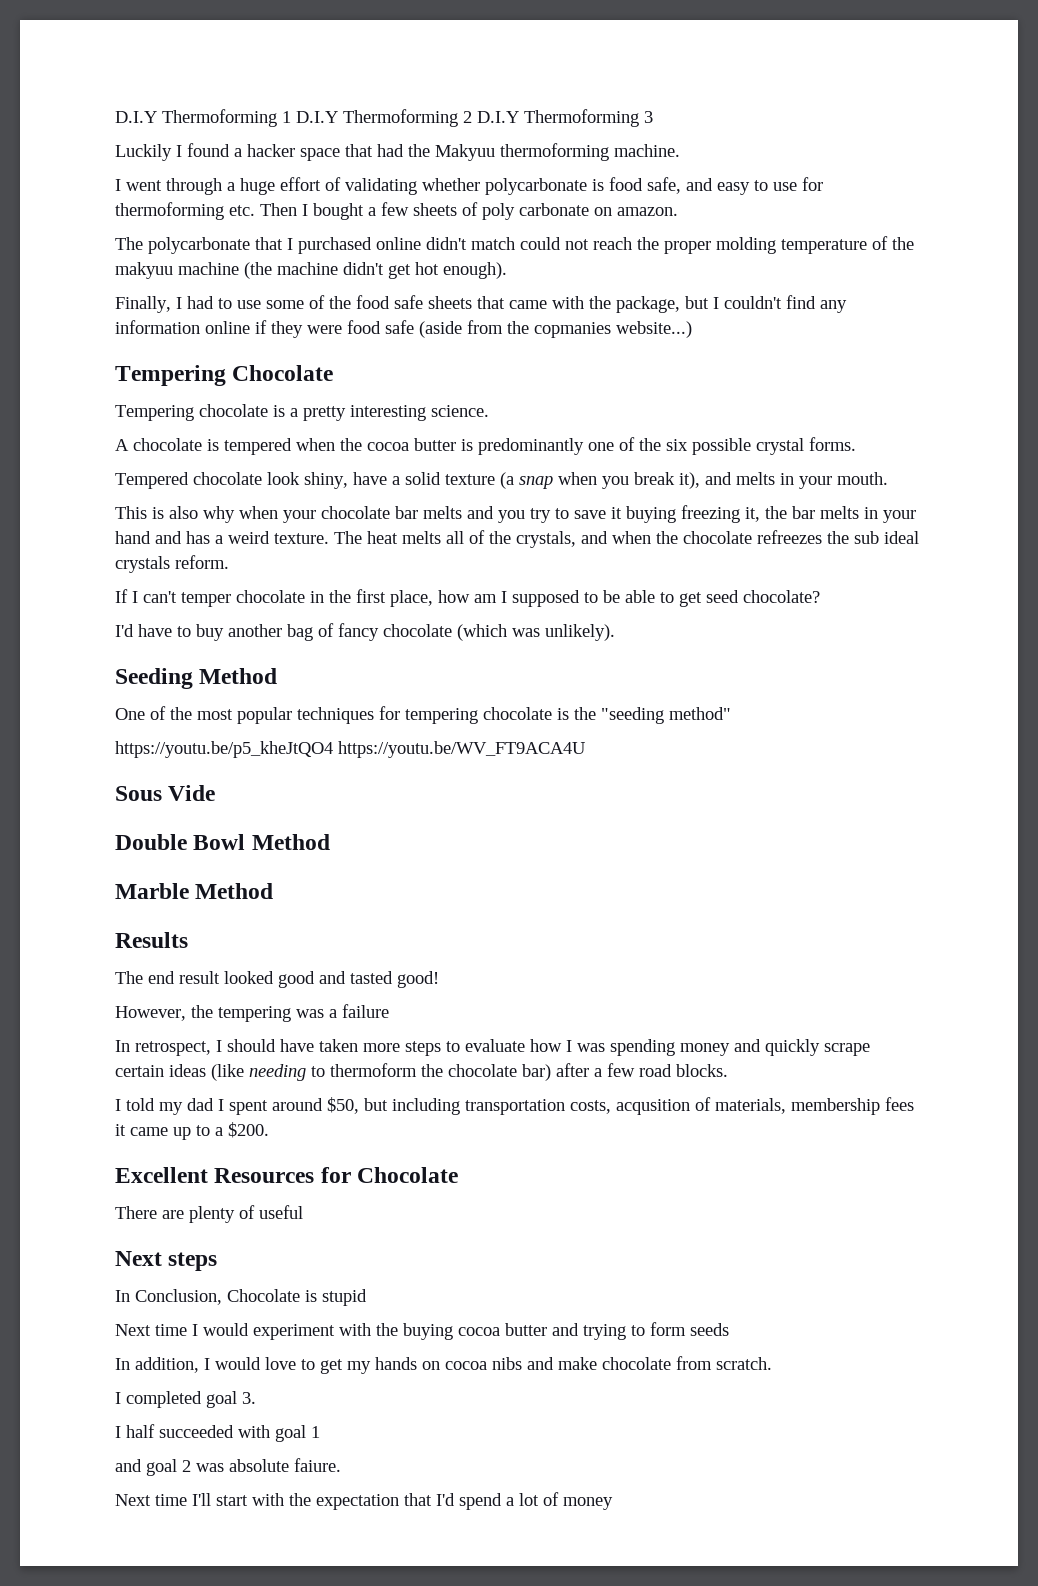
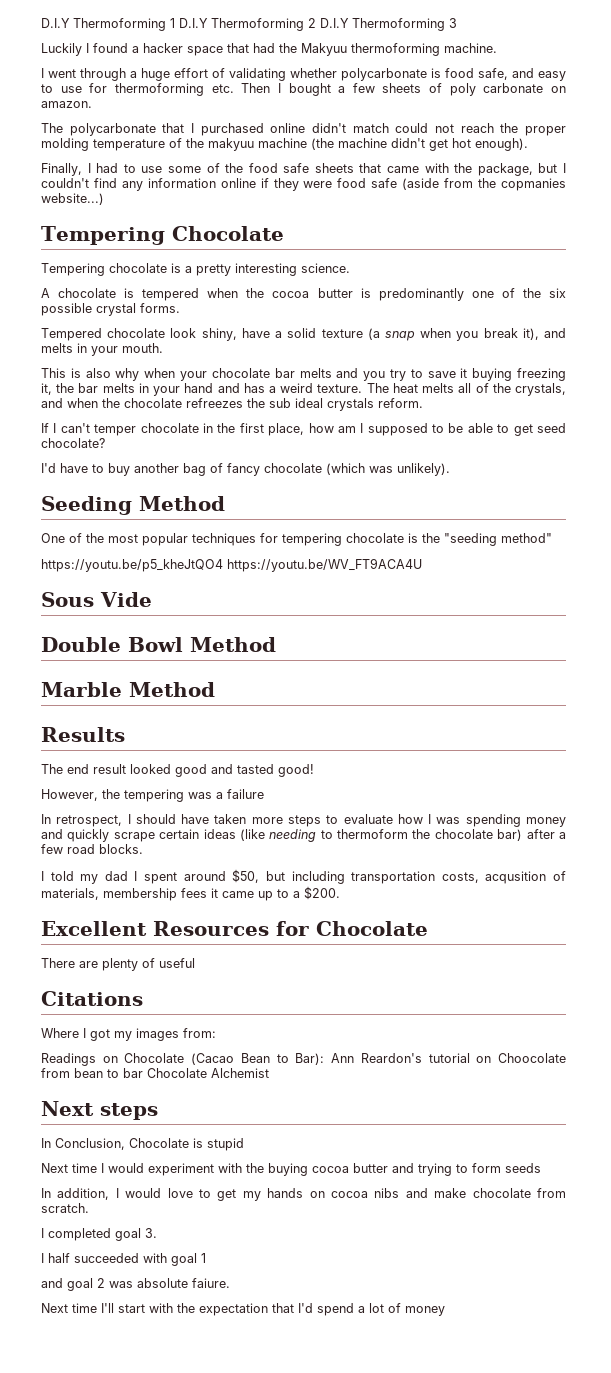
+ Citations
+ Where I got my images from:
+ Readings on Chocolate (Cacao Bean to Bar): Ann Reardon's tutorial on Choocolate from bean to bar Chocolate Alchemist

